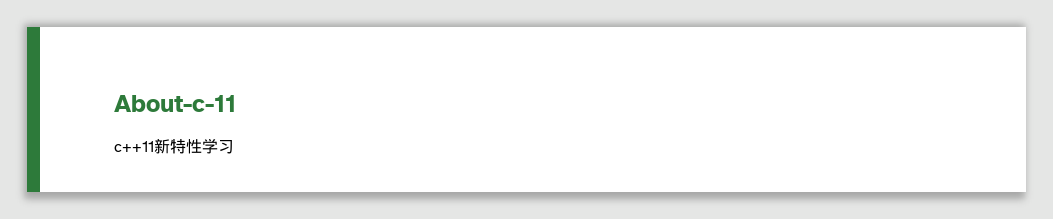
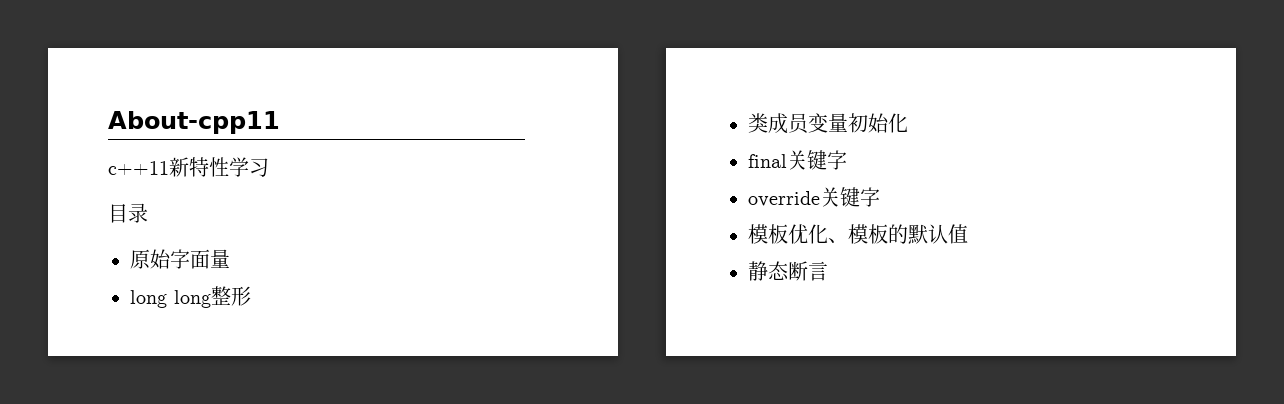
- About-c-11
+ About-cpp11
+ 目录
+ 原始字面量
+ long long整形
+ 类成员变量初始化
+ final关键字
+ override关键字
+ 模板优化、模板的默认值
+ 静态断言

